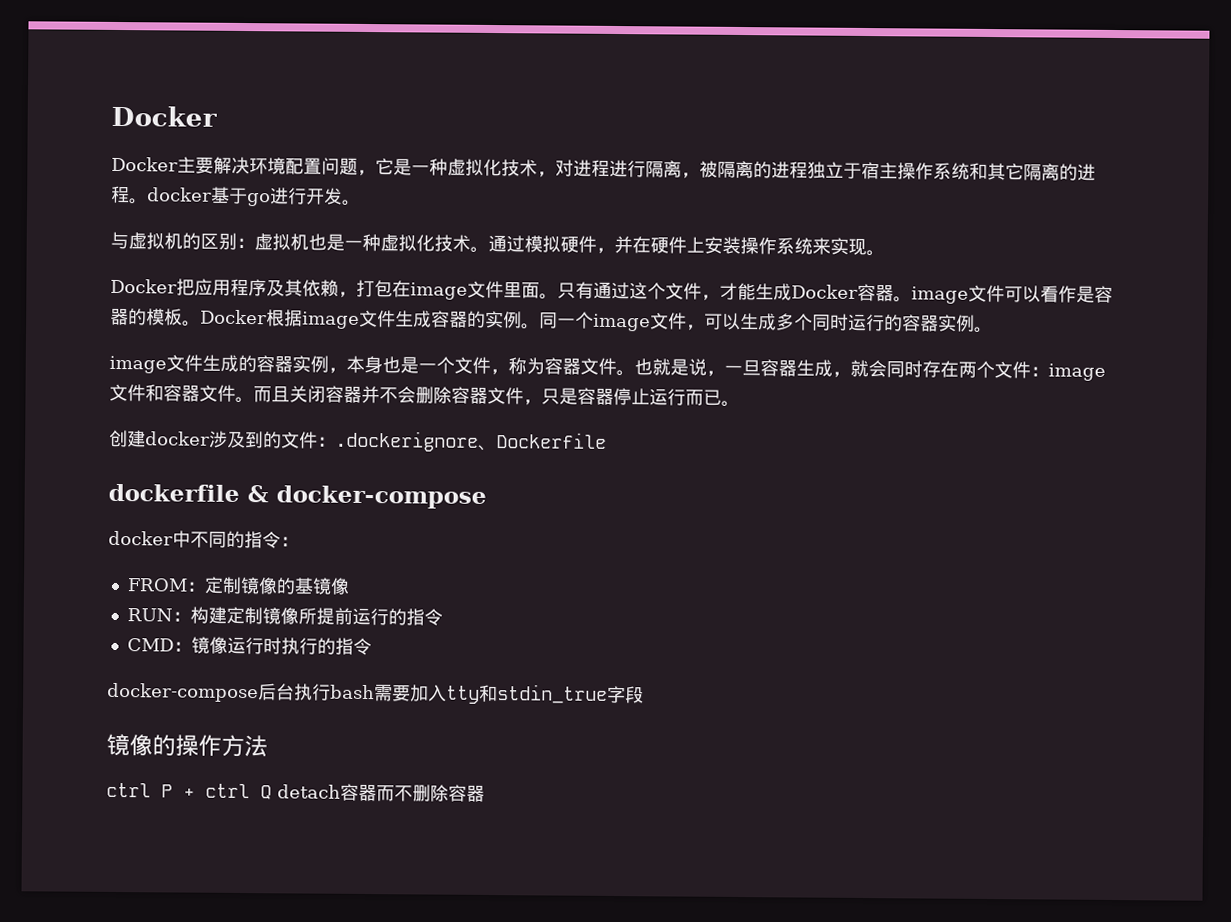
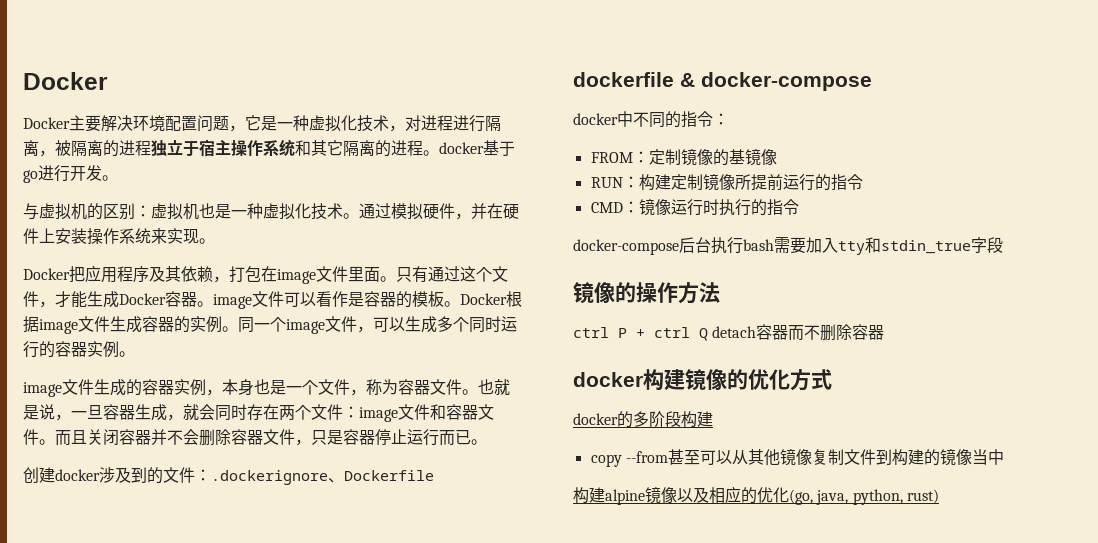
+ docker构建镜像的优化方式
+ docker的多阶段构建
+ copy --from甚至可以从其他镜像复制文件到构建的镜像当中
+ 构建alpine镜像以及相应的优化(go, java, python, rust)

